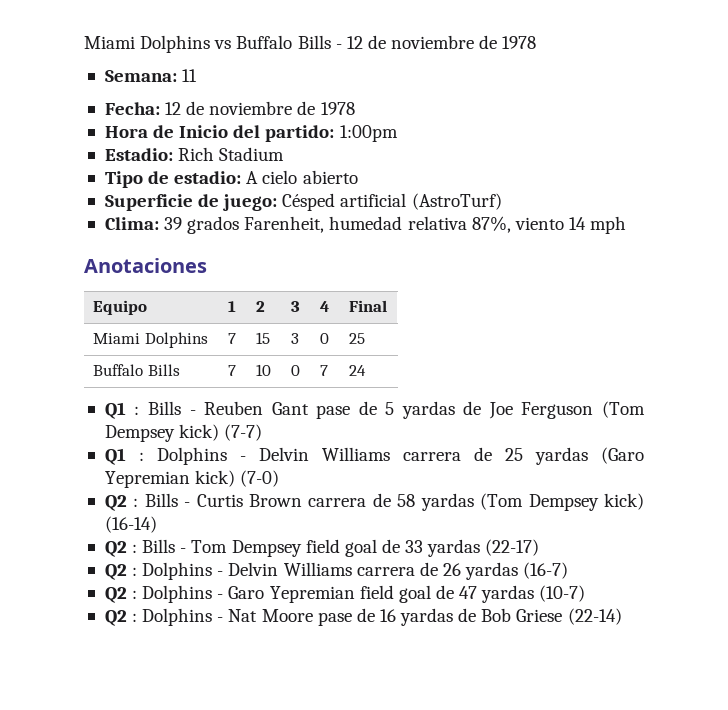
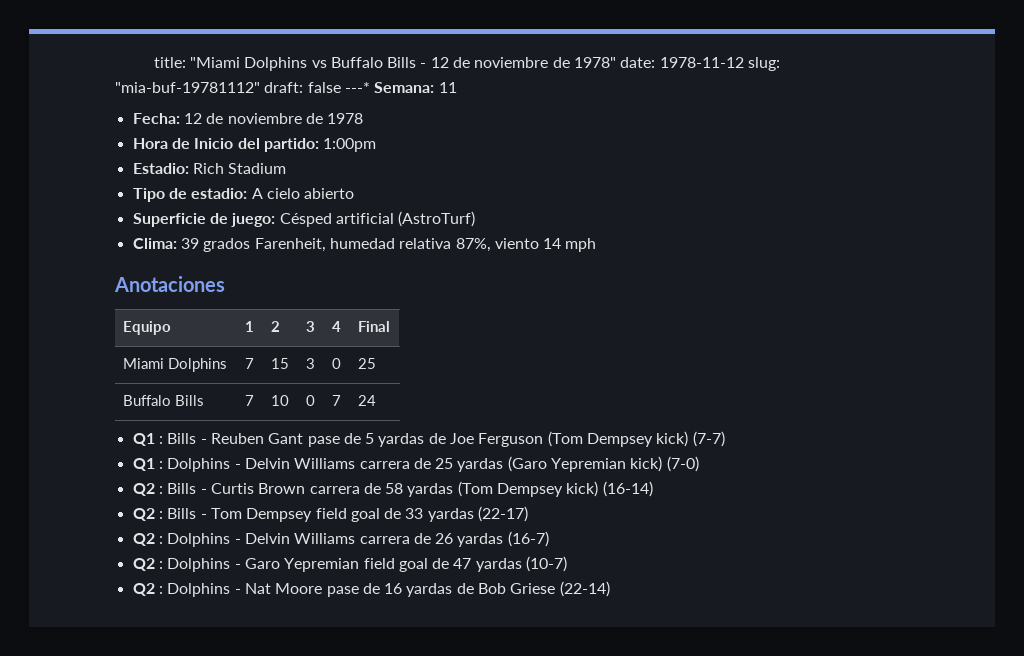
- Miami Dolphins vs Buffalo Bills - 12 de noviembre de 1978
- Semana: 11
+ title: "Miami Dolphins vs Buffalo Bills - 12 de noviembre de 1978" date: 1978-11-12 slug: "mia-buf-19781112" draft: false ---* Semana: 11

